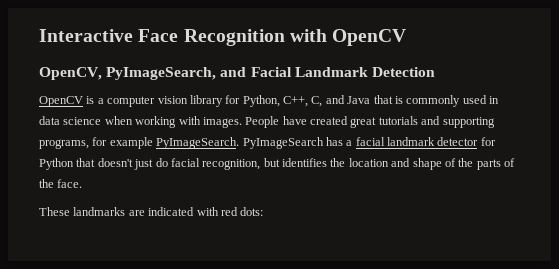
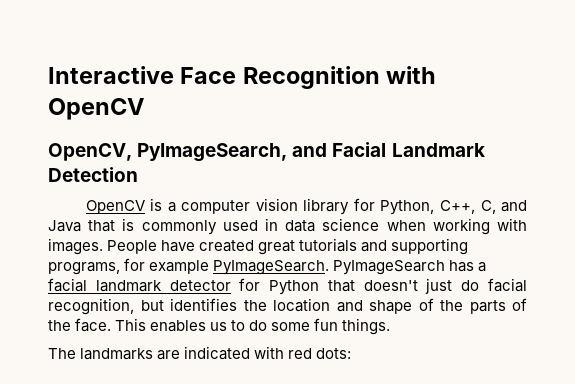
- PyImageSearch has a facial landmark detector for Python that doesn't just do facial recognition, but identifies the location and shape of the parts of the face.
- These landmarks are indicated with red dots:
+ PyImageSearch has a facial landmark detector for Python that doesn't just do facial recognition, but identifies the location and shape of the parts of the face. This enables us to do some fun things.
+ The landmarks are indicated with red dots:

